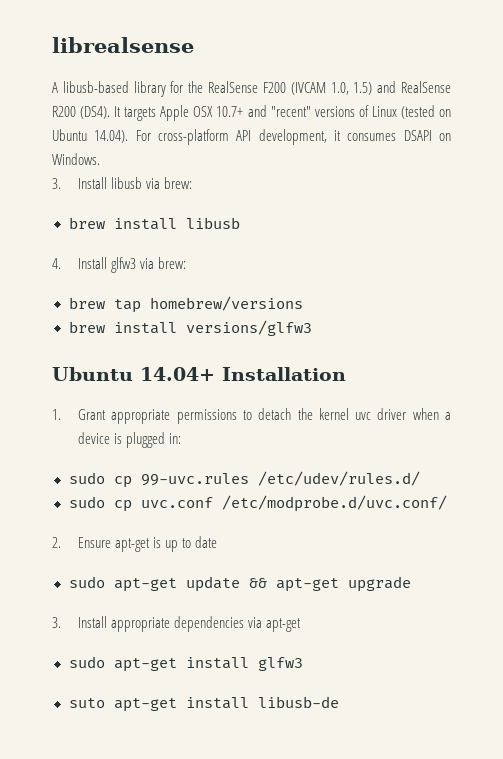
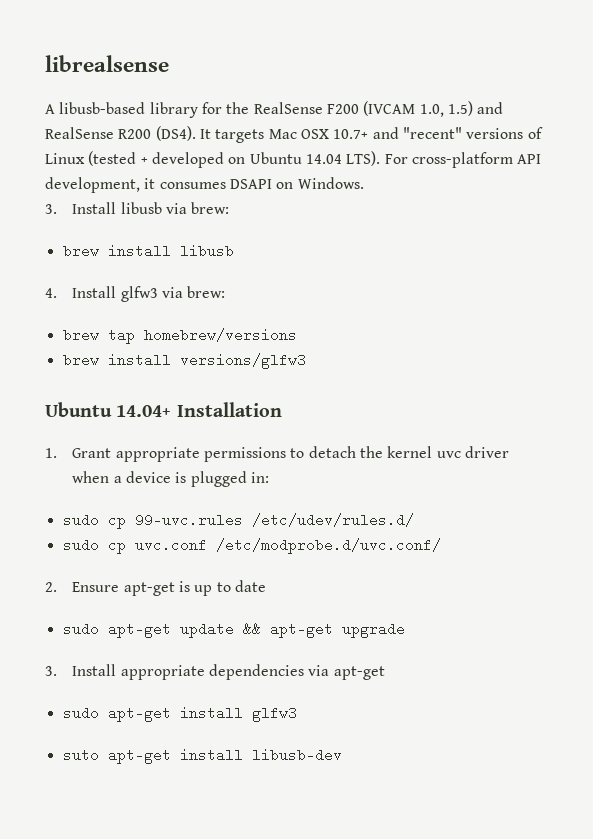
- It targets Apple OSX 10.7+ and "recent" versions of Linux (tested on Ubuntu 14.04). For cross-platform API development, it consumes DSAPI on Windows.
+ It targets Mac OSX 10.7+ and "recent" versions of Linux (tested + developed on Ubuntu 14.04 LTS). For cross-platform API development, it consumes DSAPI on Windows.
- suto apt-get install libusb-de
+ suto apt-get install libusb-dev

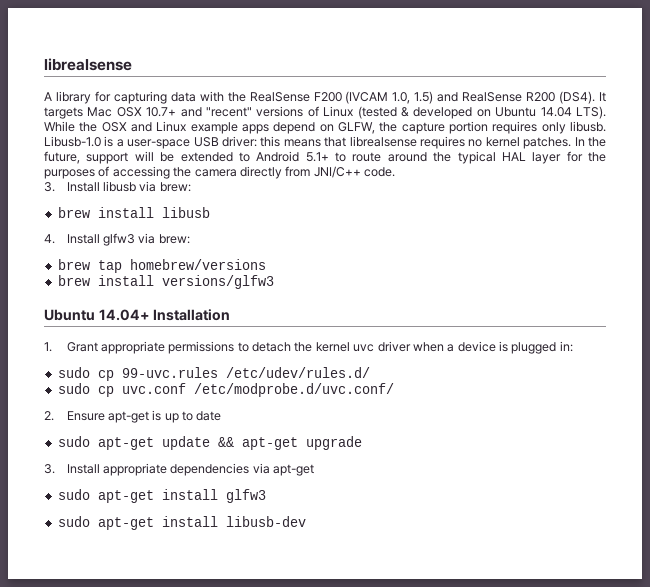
- A libusb-based library for the RealSense F200 (IVCAM 1.0, 1.5) and RealSense R200 (DS4).
+ A library for capturing data with the RealSense F200 (IVCAM 1.0, 1.5) and RealSense R200 (DS4).
- It targets Mac OSX 10.7+ and "recent" versions of Linux (tested + developed on Ubuntu 14.04 LTS).
+ It targets Mac OSX 10.7+ and "recent" versions of Linux (tested & developed on Ubuntu 14.04 LTS).
- For cross-platform API development, it consumes DSAPI on Windows.
+ While the OSX and Linux example apps depend on GLFW, the capture portion requires only libusb. Libusb-1.0 is a user-space USB driver: this means that librealsense requires no kernel patches. In the future, support will be extended to Android 5.1+ to route around the typical HAL layer for the purposes of accessing the camera directly from JNI/C++ code.
- suto apt-get install libusb-dev
+ sudo apt-get install libusb-dev

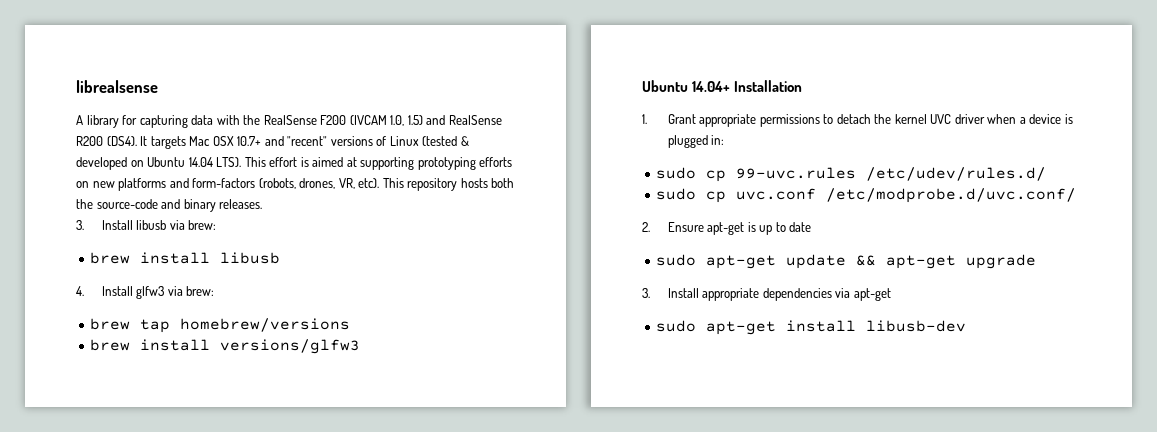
- While the OSX and Linux example apps depend on GLFW, the capture portion requires only libusb. Libusb-1.0 is a user-space USB driver: this means that librealsense requires no kernel patches. In the future, support will be extended to Android 5.1+ to route around the typical HAL layer for the purposes of accessing the camera directly from JNI/C++ code.
+ This effort is aimed at supporting prototyping efforts on new platforms and form-factors (robots, drones, VR, etc). This repository hosts both the source-code and binary releases.
- 1. Grant appropriate permissions to detach the kernel uvc driver when a device is plugged in:
+ 1. Grant appropriate permissions to detach the kernel UVC driver when a device is plugged in:
- sudo apt-get install glfw3

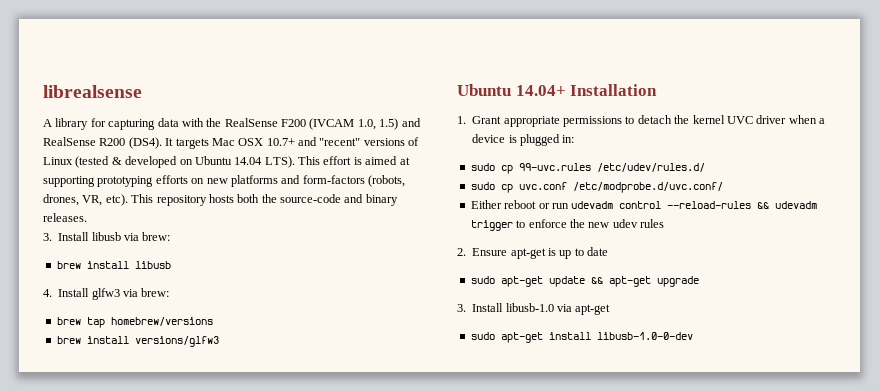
+ Either reboot or run udevadm control --reload-rules && udevadm trigger to enforce the new udev rules
- 3. Install appropriate dependencies via apt-get
+ 3. Install libusb-1.0 via apt-get
- sudo apt-get install libusb-dev
+ sudo apt-get install libusb-1.0-0-dev

